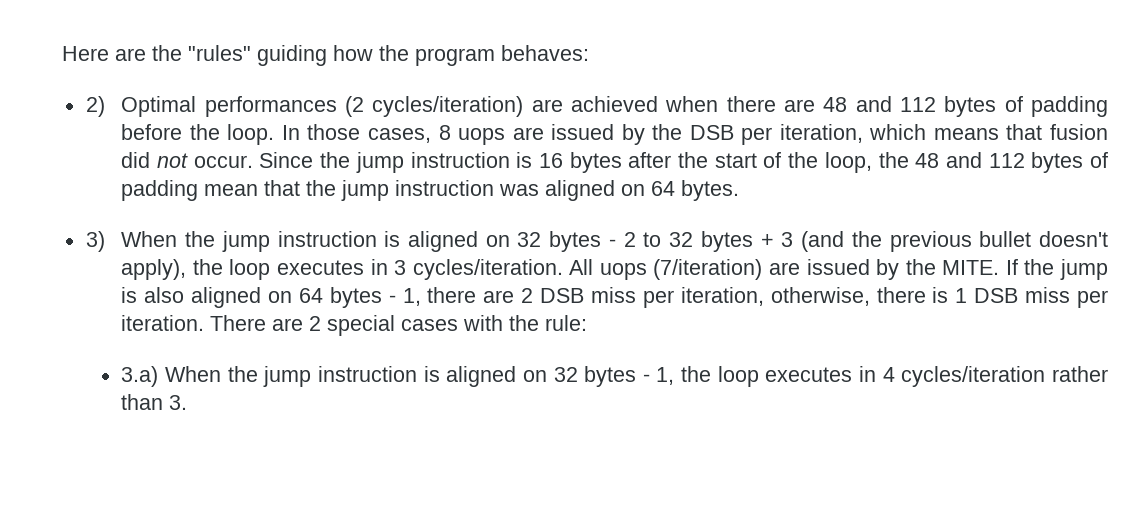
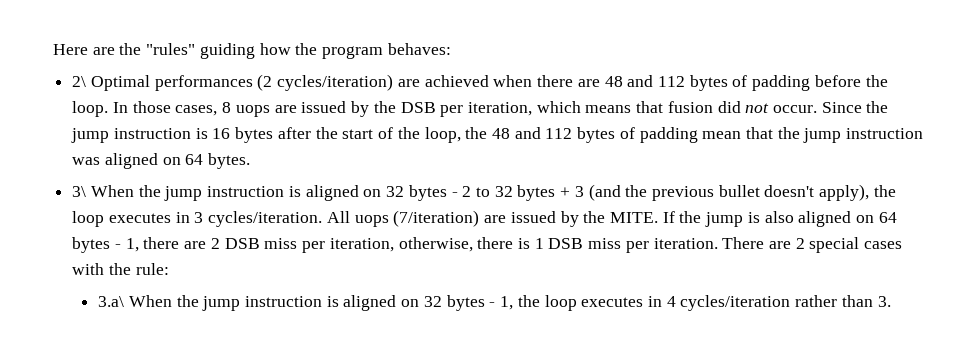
- 2) Optimal performances (2 cycles/iteration) are achieved when there are 48 and 112 bytes of padding before the loop.
+ 2\ Optimal performances (2 cycles/iteration) are achieved when there are 48 and 112 bytes of padding before the loop.
- 3) When the jump instruction is aligned on 32 bytes - 2 to 32 bytes + 3 (and the previous bullet doesn't apply), the loop executes in 3 cycles/iteration.
+ 3\ When the jump instruction is aligned on 32 bytes - 2 to 32 bytes + 3 (and the previous bullet doesn't apply), the loop executes in 3 cycles/iteration.
- 3.a) When the jump instruction is aligned on 32 bytes - 1, the loop executes in 4 cycles/iteration rather than 3.
+ 3.a\ When the jump instruction is aligned on 32 bytes - 1, the loop executes in 4 cycles/iteration rather than 3.

